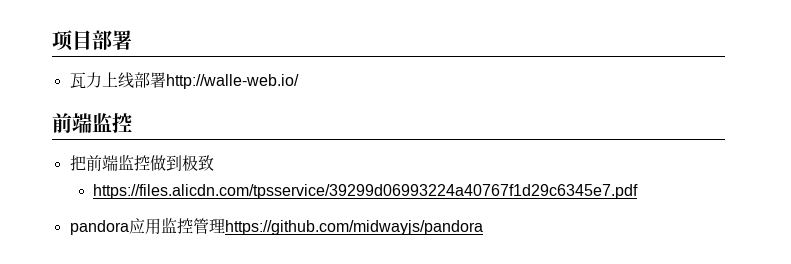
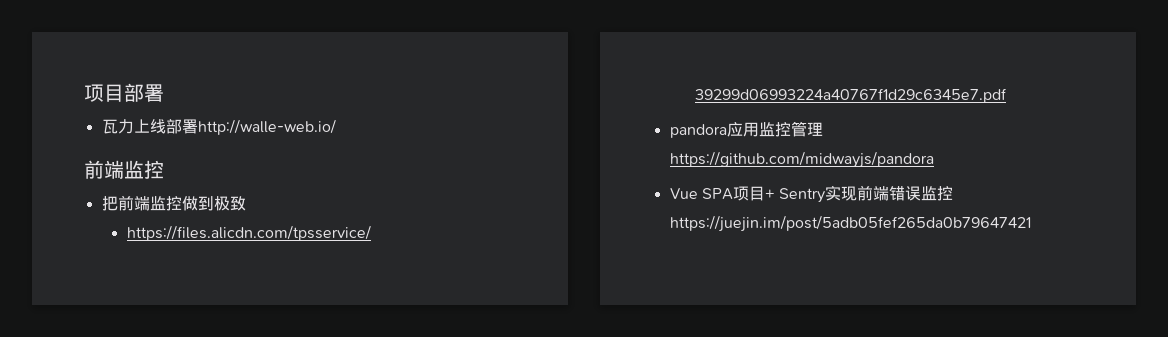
+ Vue SPA项目+ Sentry实现前端错误监控https://juejin.im/post/5adb05fef265da0b79647421

